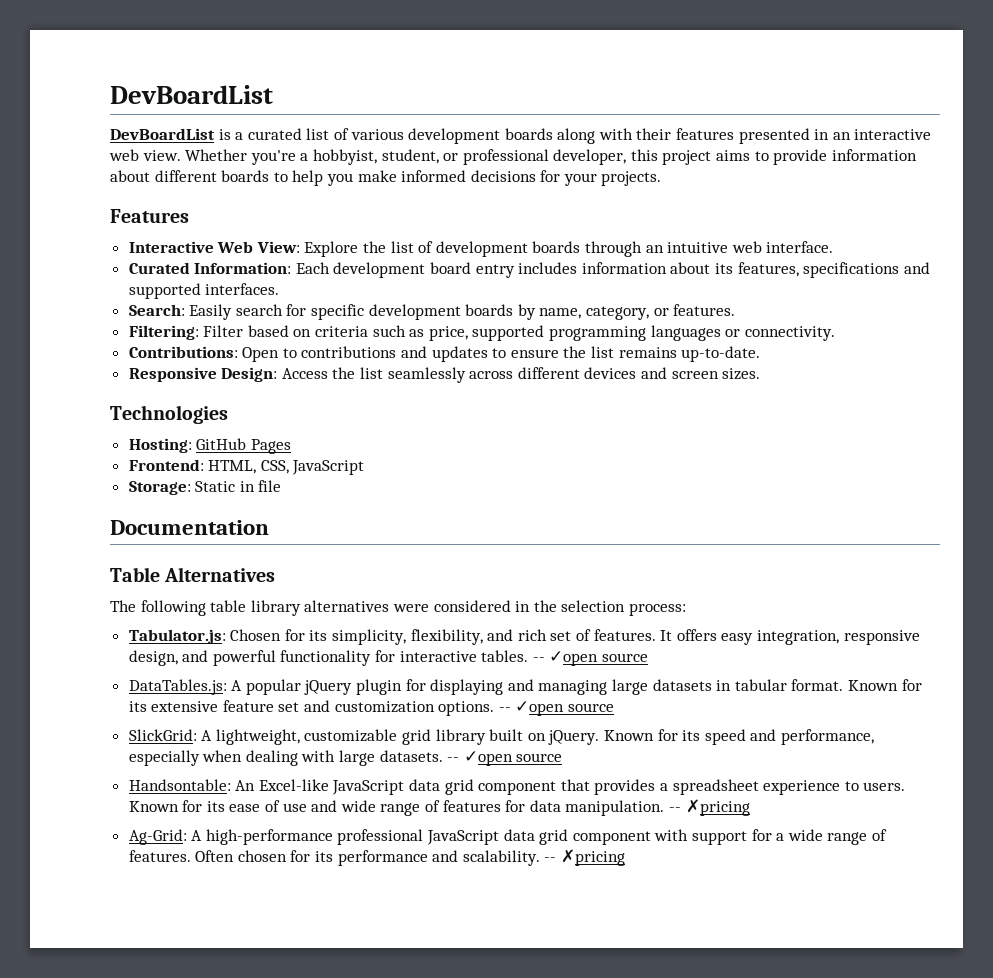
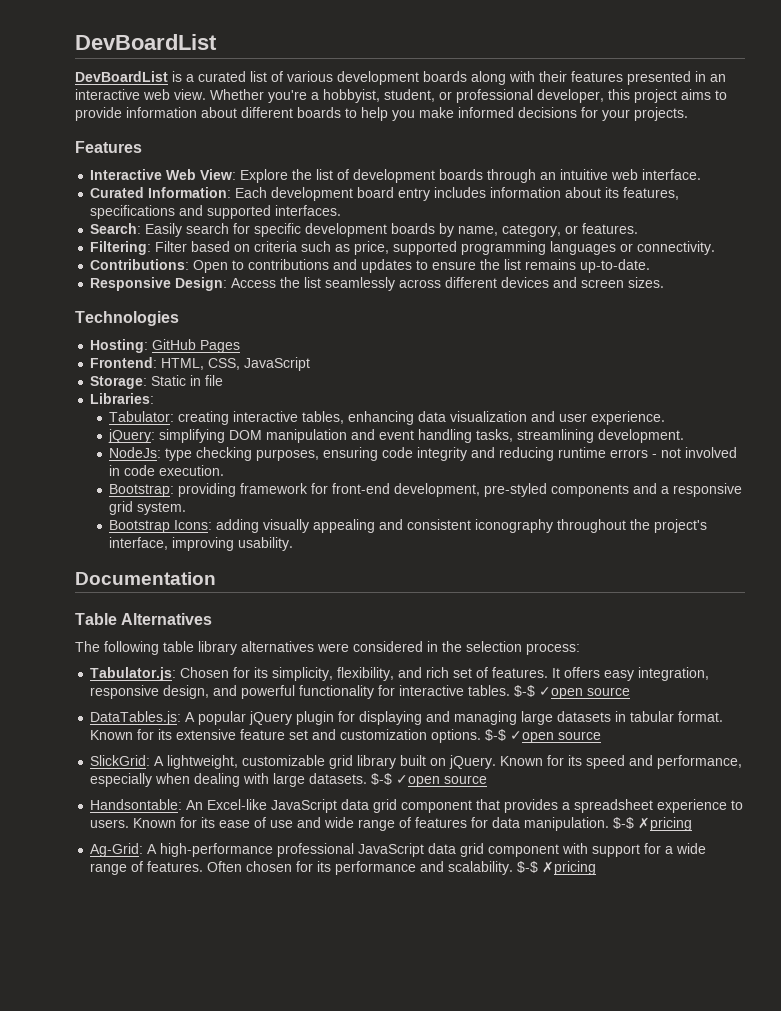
+ Libraries:
+ Tabulator: creating interactive tables, enhancing data visualization and user experience.
+ jQuery: simplifying DOM manipulation and event handling tasks, streamlining development.
+ NodeJs: type checking purposes, ensuring code integrity and reducing runtime errors - not involved in code execution.
+ Bootstrap: providing framework for front-end development, pre-styled components and a responsive grid system.
+ Bootstrap Icons: adding visually appealing and consistent iconography throughout the project's interface, improving usability.
- It offers easy integration, responsive design, and powerful functionality for interactive tables. -- ✓open source
+ It offers easy integration, responsive design, and powerful functionality for interactive tables. $-$ ✓open source
- Known for its extensive feature set and customization options. -- ✓open source
+ Known for its extensive feature set and customization options. $-$ ✓open source
- Known for its speed and performance, especially when dealing with large datasets. -- ✓open source
+ Known for its speed and performance, especially when dealing with large datasets. $-$ ✓open source
- Known for its ease of use and wide range of features for data manipulation. -- ✗pricing
+ Known for its ease of use and wide range of features for data manipulation. $-$ ✗pricing
- Often chosen for its performance and scalability. -- ✗pricing
+ Often chosen for its performance and scalability. $-$ ✗pricing

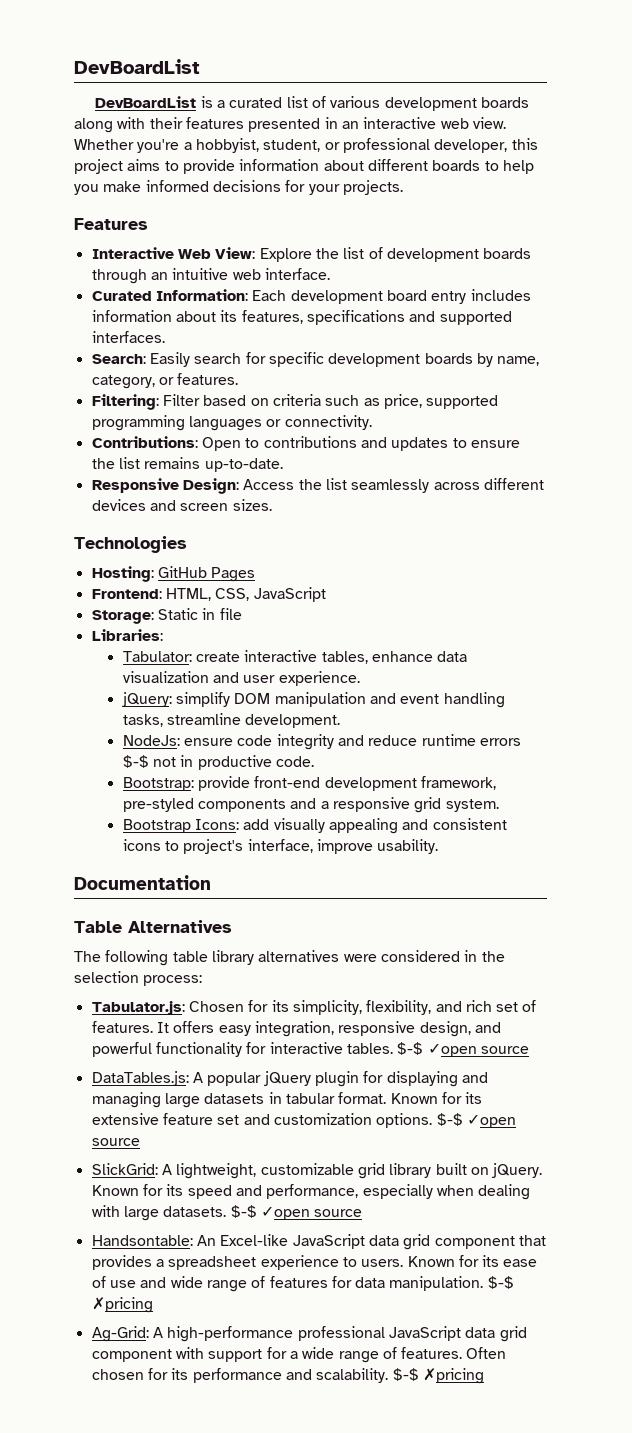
- Tabulator: creating interactive tables, enhancing data visualization and user experience.
+ Tabulator: create interactive tables, enhance data visualization and user experience.
- jQuery: simplifying DOM manipulation and event handling tasks, streamlining development.
+ jQuery: simplify DOM manipulation and event handling tasks, streamline development.
- NodeJs: type checking purposes, ensuring code integrity and reducing runtime errors - not involved in code execution.
- Bootstrap: providing framework for front-end development, pre-styled components and a responsive grid system.
+ NodeJs: ensure code integrity and reduce runtime errors $-$ not in productive code.
+ Bootstrap: provide front-end development framework, pre-styled components and a responsive grid system.
- Bootstrap Icons: adding visually appealing and consistent iconography throughout the project's interface, improving usability.
+ Bootstrap Icons: add visually appealing and consistent icons to project's interface, improve usability.

